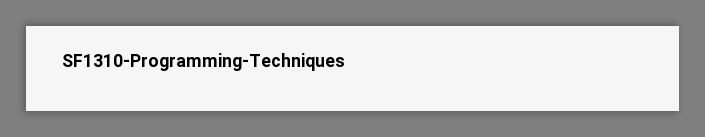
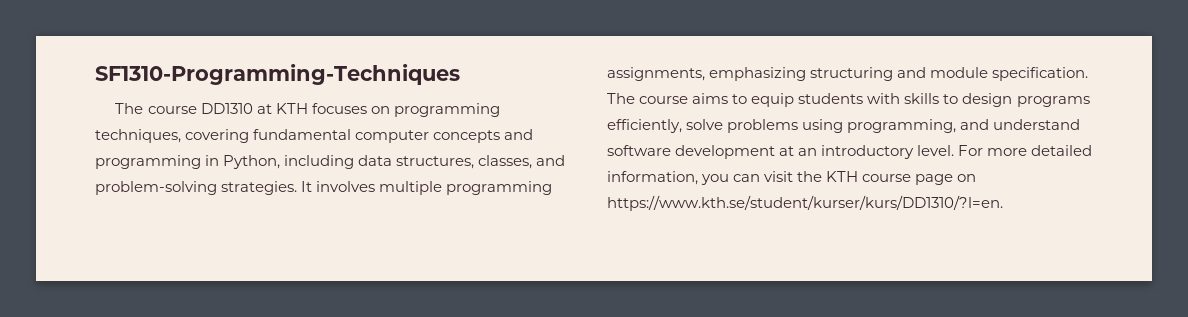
+ The course DD1310 at KTH focuses on programming techniques, covering fundamental computer concepts and programming in Python, including data structures, classes, and problem-solving strategies. It involves multiple programming assignments, emphasizing structuring and module specification. The course aims to equip students with skills to design programs efficiently, solve problems using programming, and understand software development at an introductory level. For more detailed information, you can visit the KTH course page on https://www.kth.se/student/kurser/kurs/DD1310/?l=en.

